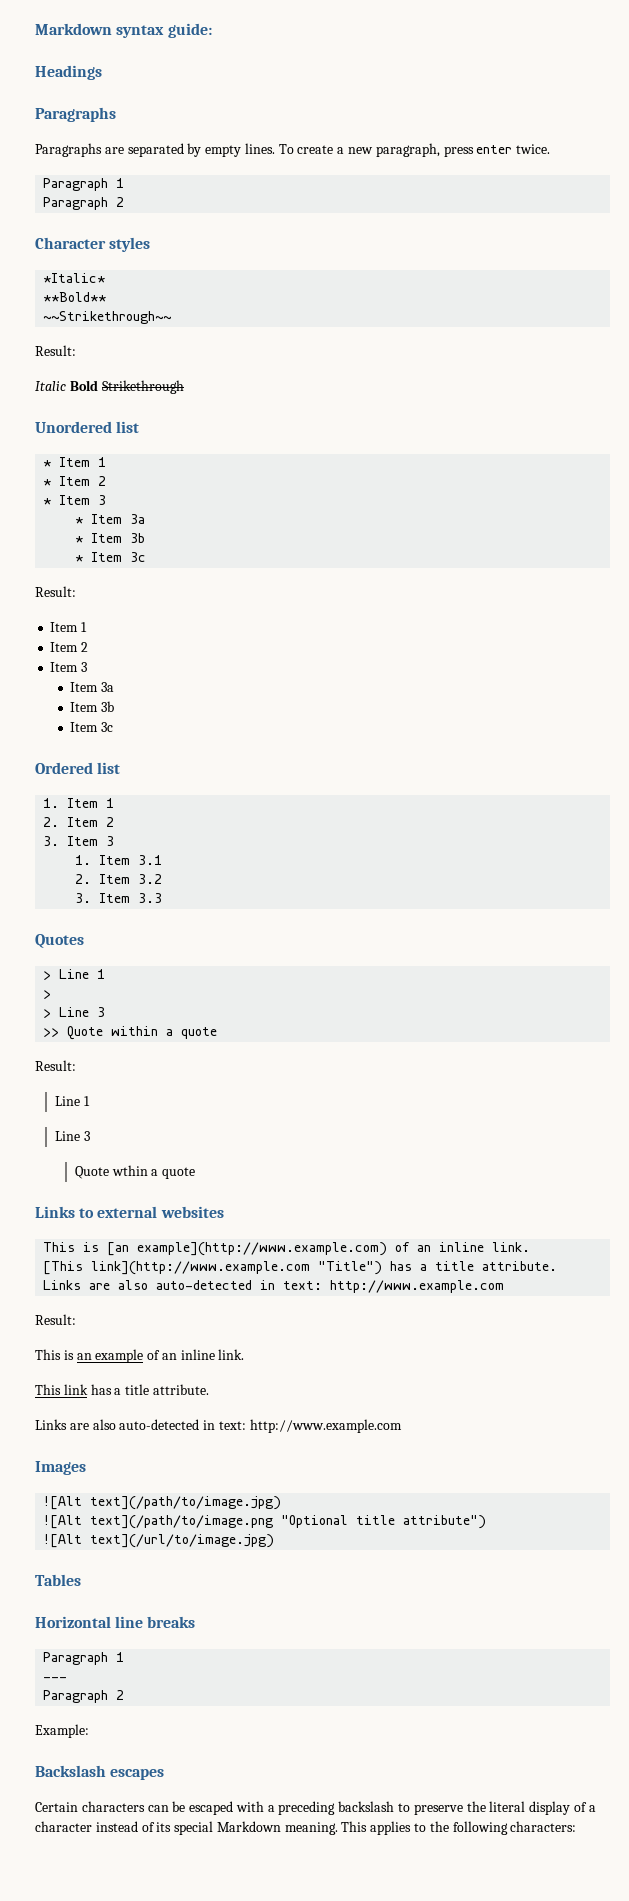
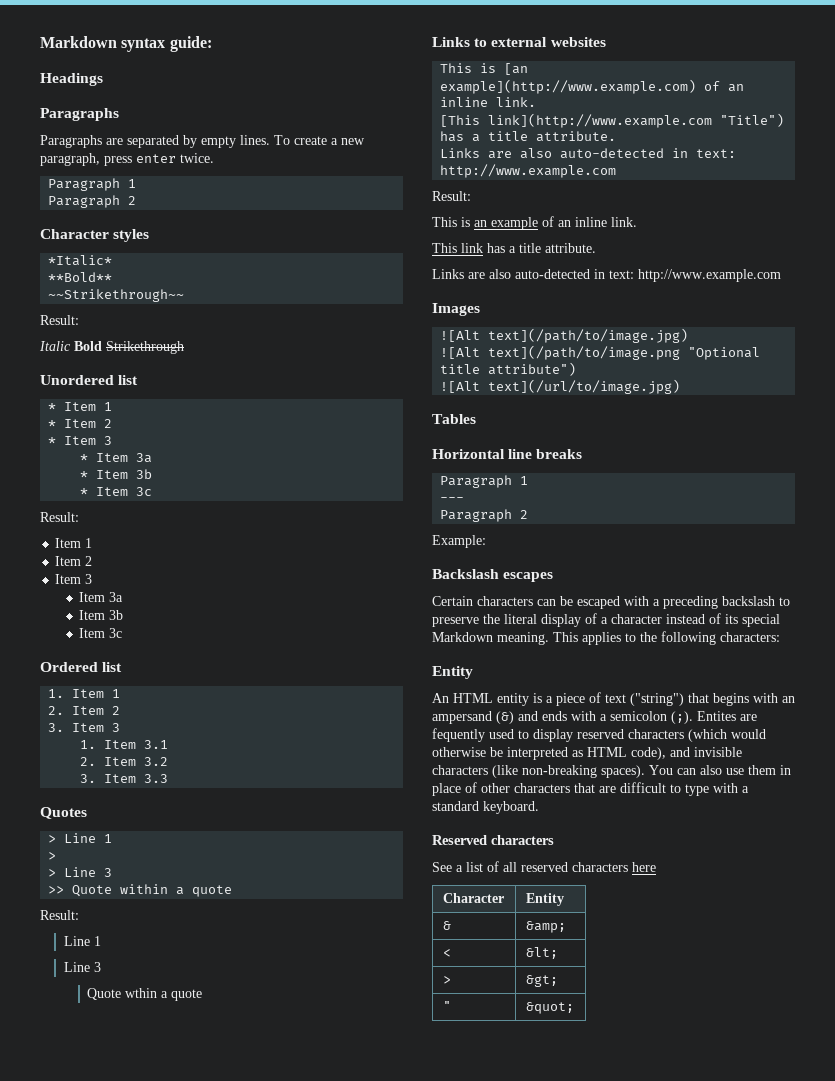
  This applies to the following characters:
+ Entity
+ An HTML entity is a piece of text ("string") that begins with an ampersand (&) and ends with a semicolon (;). Entites are fequently used to display reserved characters (which would otherwise be interpreted as HTML code), and invisible characters (like non-breaking spaces). You can also use them in place of other characters that are difficult to type with a standard keyboard.
+ Reserved characters
+ See a list of all reserved characters here
+ Character | Entity
+ & | &amp;
+ < | &lt;
+ > | &gt;
+ " | &quot;

